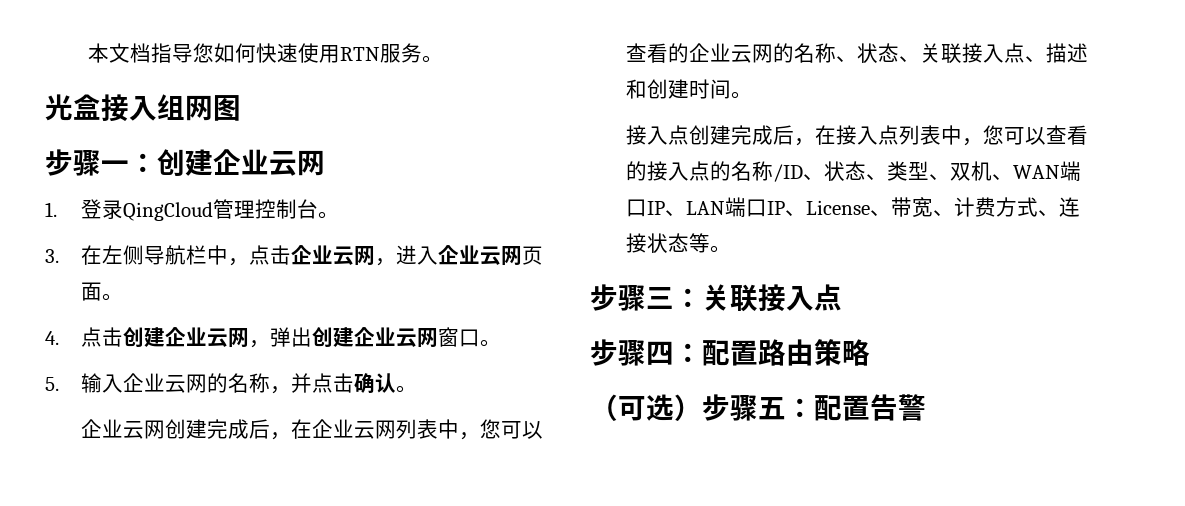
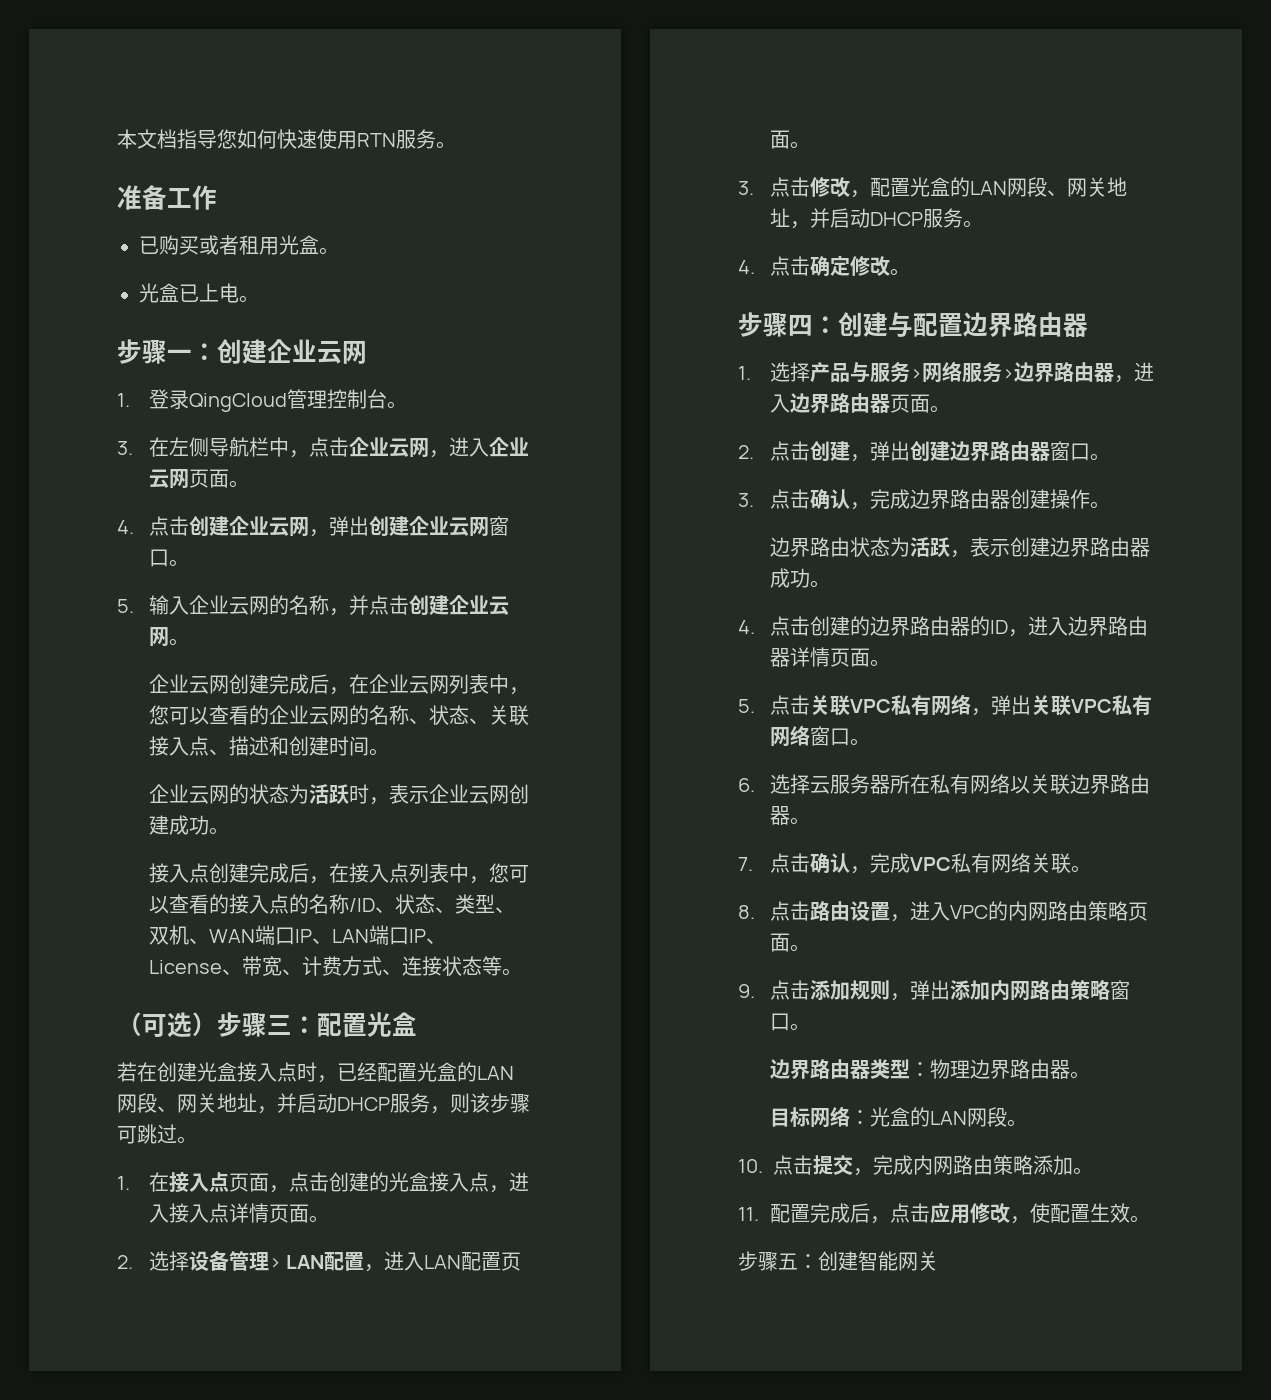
- 光盒接入组网图
+ 准备工作
+ 已购买或者租用光盒。
+ 光盒已上电。
- 5.输入企业云网的名称，并点击确认。
+ 5.输入企业云网的名称，并点击创建企业云网。
+ 企业云网的状态为活跃时，表示企业云网创建成功。
- 步骤三：关联接入点
- 步骤四：配置路由策略
- （可选）步骤五：配置告警
+ （可选）步骤三：配置光盒
+ 若在创建光盒接入点时，已经配置光盒的LAN网段、网关地址，并启动DHCP服务，则该步骤可跳过。
+ 1.在接入点页面，点击创建的光盒接入点，进入接入点详情页面。
+ 2.选择设备管理> LAN配置，进入LAN配置页面。
+ 3.点击修改，配置光盒的LAN网段、网关地址，并启动DHCP服务。
+ 4.点击确定修改。
+ 步骤四：创建与配置边界路由器
+ 1.选择产品与服务>网络服务>边界路由器，进入边界路由器页面。
+ 2.点击创建，弹出创建边界路由器窗口。
+ 3.点击确认，完成边界路由器创建操作。
+ 边界路由状态为活跃，表示创建边界路由器成功。
+ 4.点击创建的边界路由器的ID，进入边界路由器详情页面。
+ 5.点击关联VPC私有网络，弹出关联VPC私有网络窗口。
+ 6.选择云服务器所在私有网络以关联边界路由器。
+ 7.点击确认，完成VPC私有网络关联。
+ 8.点击路由设置，进入VPC的内网路由策略页面。
+ 9.点击添加规则，弹出添加内网路由策略窗口。
+ 边界路由器类型：物理边界路由器。
+ 目标网络：光盒的LAN网段。
+ 10.点击提交，完成内网路由策略添加。
+ 11.配置完成后，点击应用修改，使配置生效。
+ 步骤五：创建智能网关

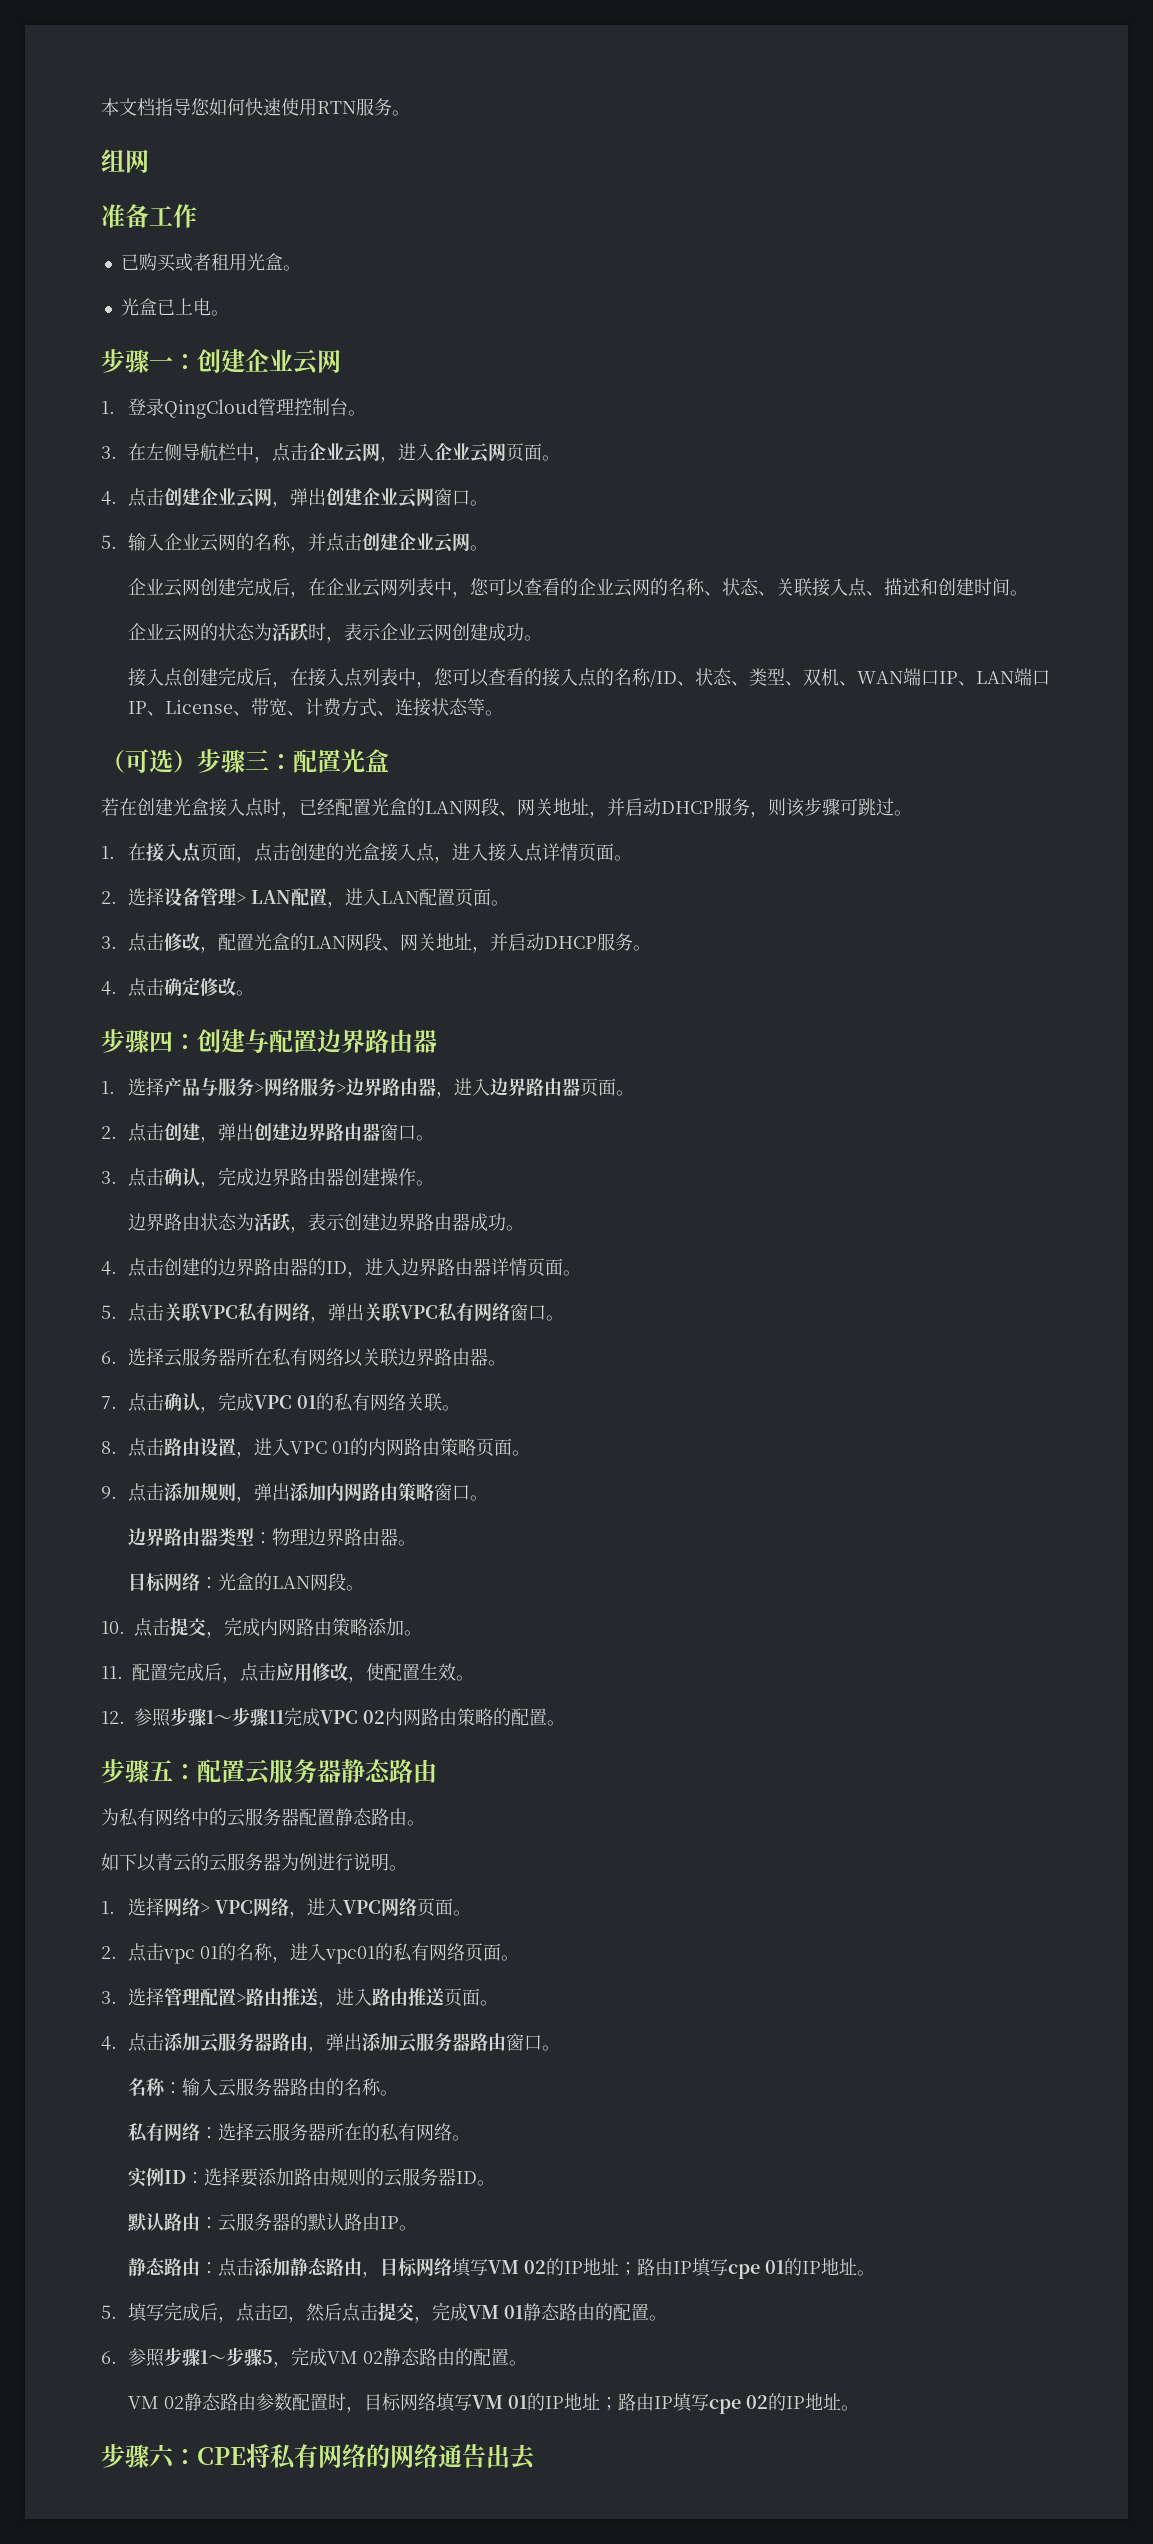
+ 组网
- 7.点击确认，完成VPC私有网络关联。
+ 7.点击确认，完成VPC 01的私有网络关联。
- 8.点击路由设置，进入VPC的内网路由策略页面。
+ 8.点击路由设置，进入VPC 01的内网路由策略页面。
- 步骤五：创建智能网关
+ 12.参照步骤1～步骤11完成VPC 02内网路由策略的配置。
+ 步骤五：配置云服务器静态路由
+ 为私有网络中的云服务器配置静态路由。
+ 如下以青云的云服务器为例进行说明。
+ 1.选择网络> VPC网络，进入VPC网络页面。
+ 2.点击vpc 01的名称，进入vpc01的私有网络页面。
+ 3.选择管理配置>路由推送，进入路由推送页面。
+ 4.点击添加云服务器路由，弹出添加云服务器路由窗口。
+ 名称：输入云服务器路由的名称。
+ 私有网络：选择云服务器所在的私有网络。
+ 实例ID：选择要添加路由规则的云服务器ID。
+ 默认路由：云服务器的默认路由IP。
+ 静态路由：点击添加静态路由，目标网络填写VM 02的IP地址；路由IP填写cpe 01的IP地址。
+ 5.填写完成后，点击☑，然后点击提交，完成VM 01静态路由的配置。
+ 6.参照步骤1～步骤5，完成VM 02静态路由的配置。
+ VM 02静态路由参数配置时，目标网络填写VM 01的IP地址；路由IP填写cpe 02的IP地址。
+ 步骤六：CPE将私有网络的网络通告出去

